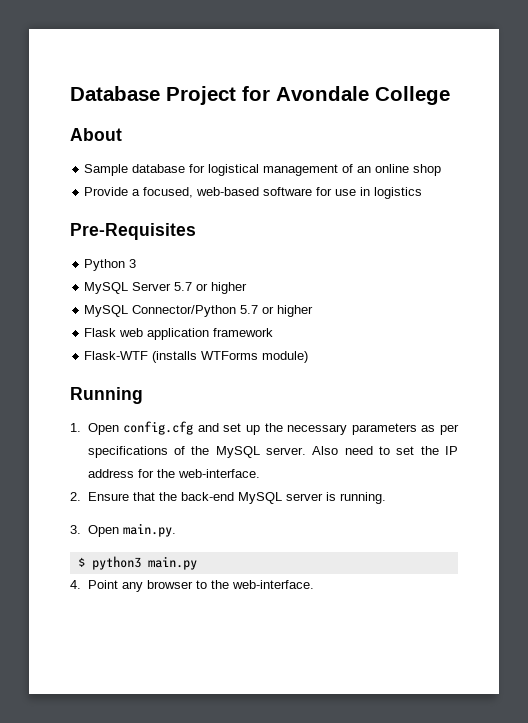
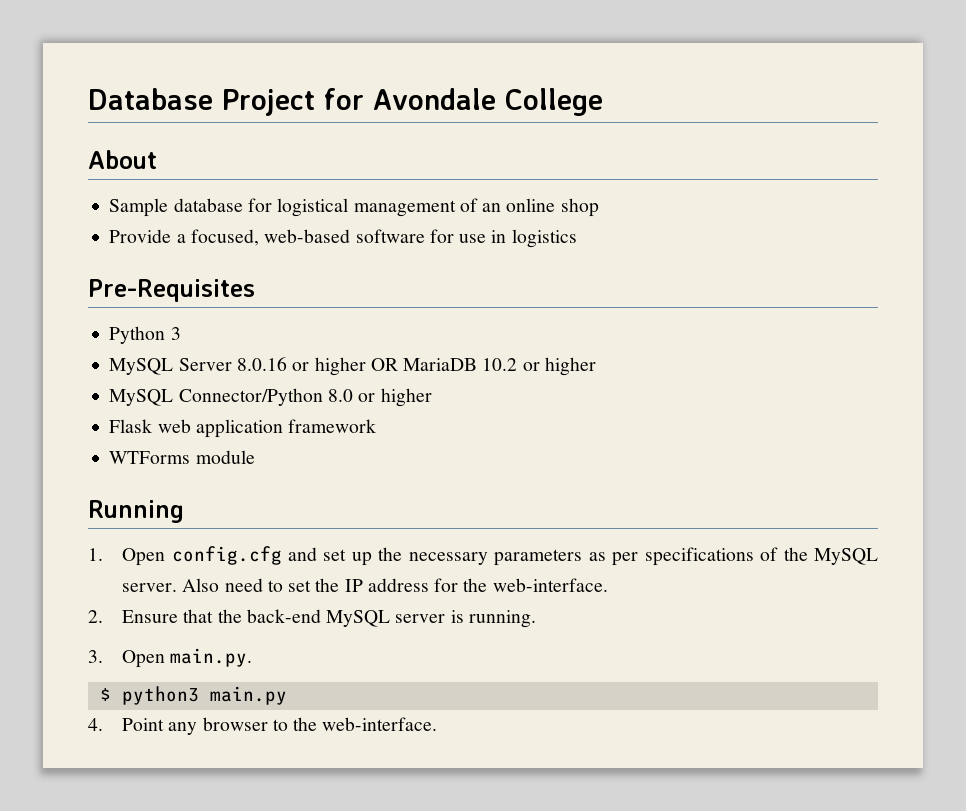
- MySQL Server 5.7 or higher
+ MySQL Server 8.0.16 or higher OR MariaDB 10.2 or higher
- MySQL Connector/Python 5.7 or higher
+ MySQL Connector/Python 8.0 or higher
- Flask-WTF (installs WTForms module)
+ WTForms module

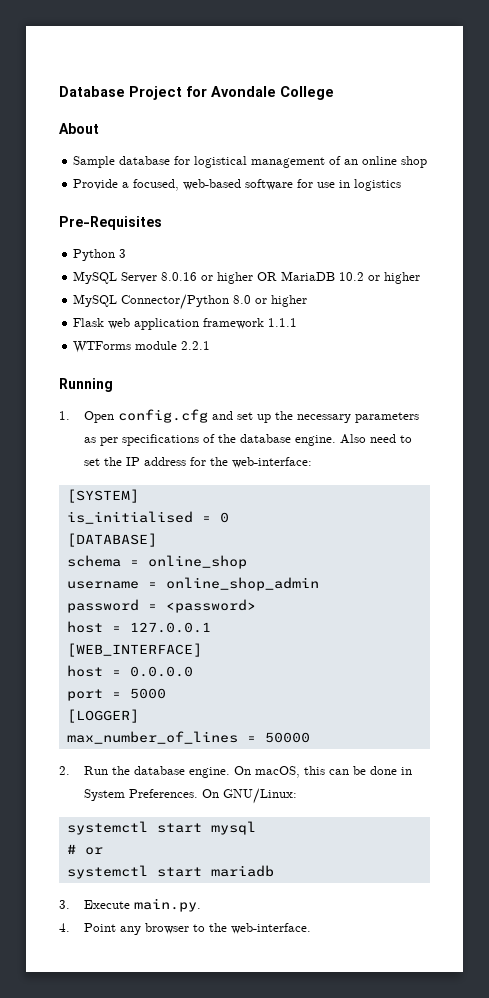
- Flask web application framework
+ Flask web application framework 1.1.1
- WTForms module
+ WTForms module 2.2.1
- 1. Open config.cfg and set up the necessary parameters as per specifications of the MySQL server.
+ 1. Open config.cfg and set up the necessary parameters as per specifications of the database engine.
- Also need to set the IP address for the web-interface.
- 2. Ensure that the back-end MySQL server is running.
+ Also need to set the IP address for the web-interface:
+ [SYSTEM]
+ is_initialised = 0
+ [DATABASE]
+ schema = online_shop
+ username = online_shop_admin
+ password = <password>
+ host = 127.0.0.1
+ [WEB_INTERFACE]
+ host = 0.0.0.0
+ port = 5000
+ [LOGGER]
+ max_number_of_lines = 50000
+ 2. Run the database engine. On macOS, this can be done in System Preferences. On GNU/Linux:
+ systemctl start mysql
+ # or
+ systemctl start mariadb
- 3. Open main.py.
+ 3. Execute main.py.
- $ python3 main.py

